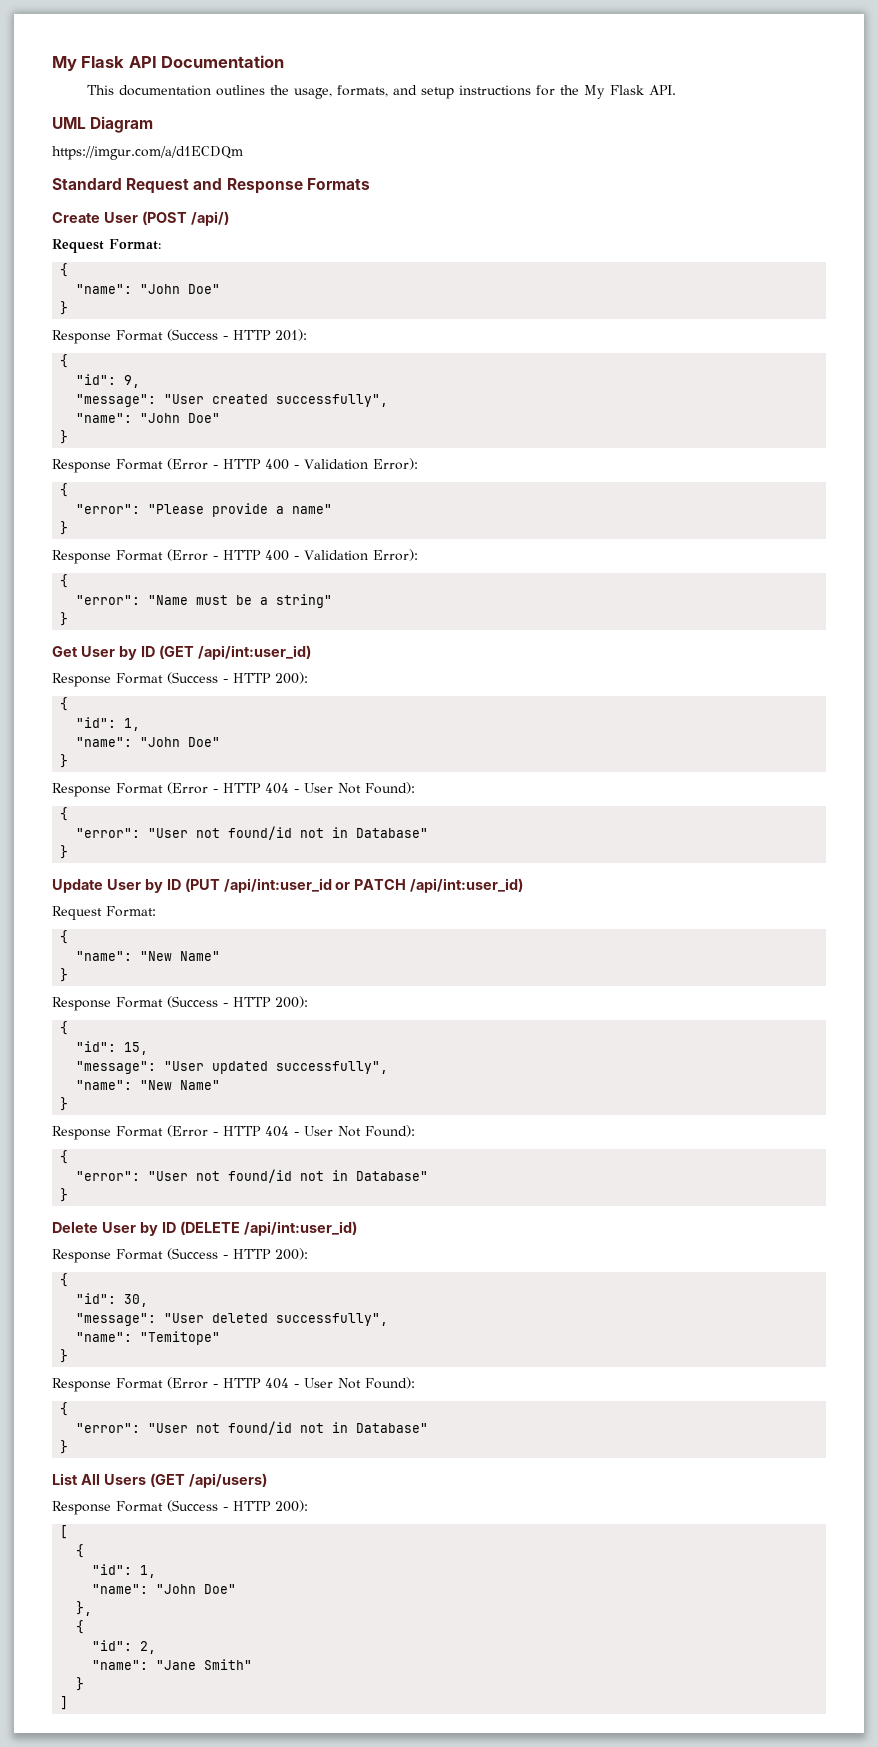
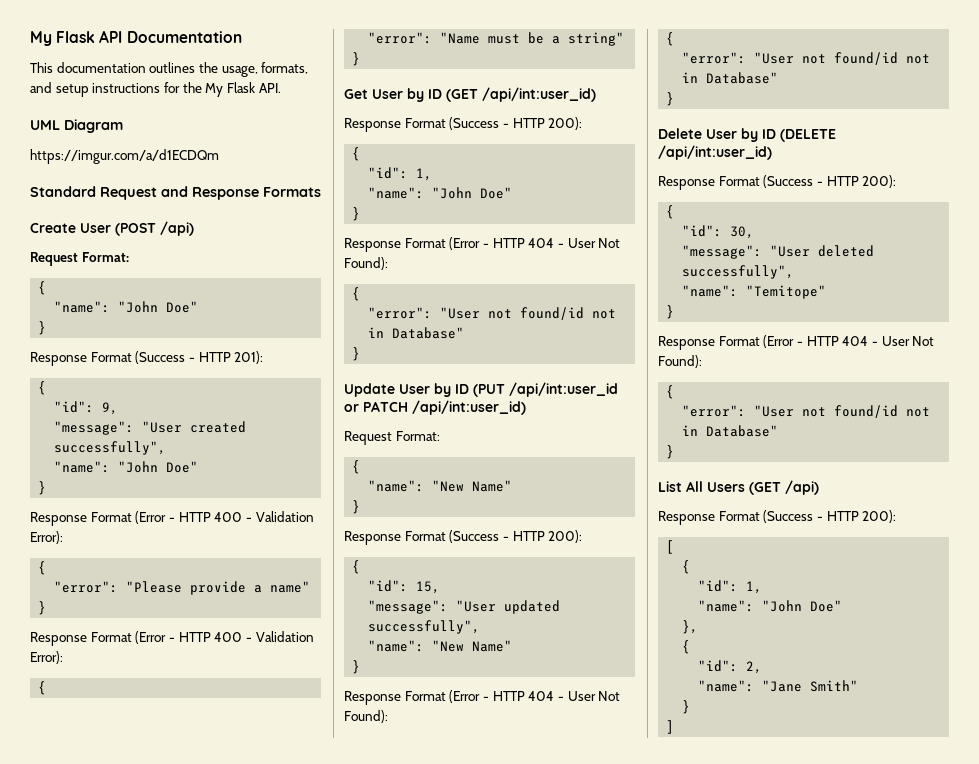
- Create User (POST /api/)
+ Create User (POST /api)
- List All Users (GET /api/users)
+ List All Users (GET /api)

